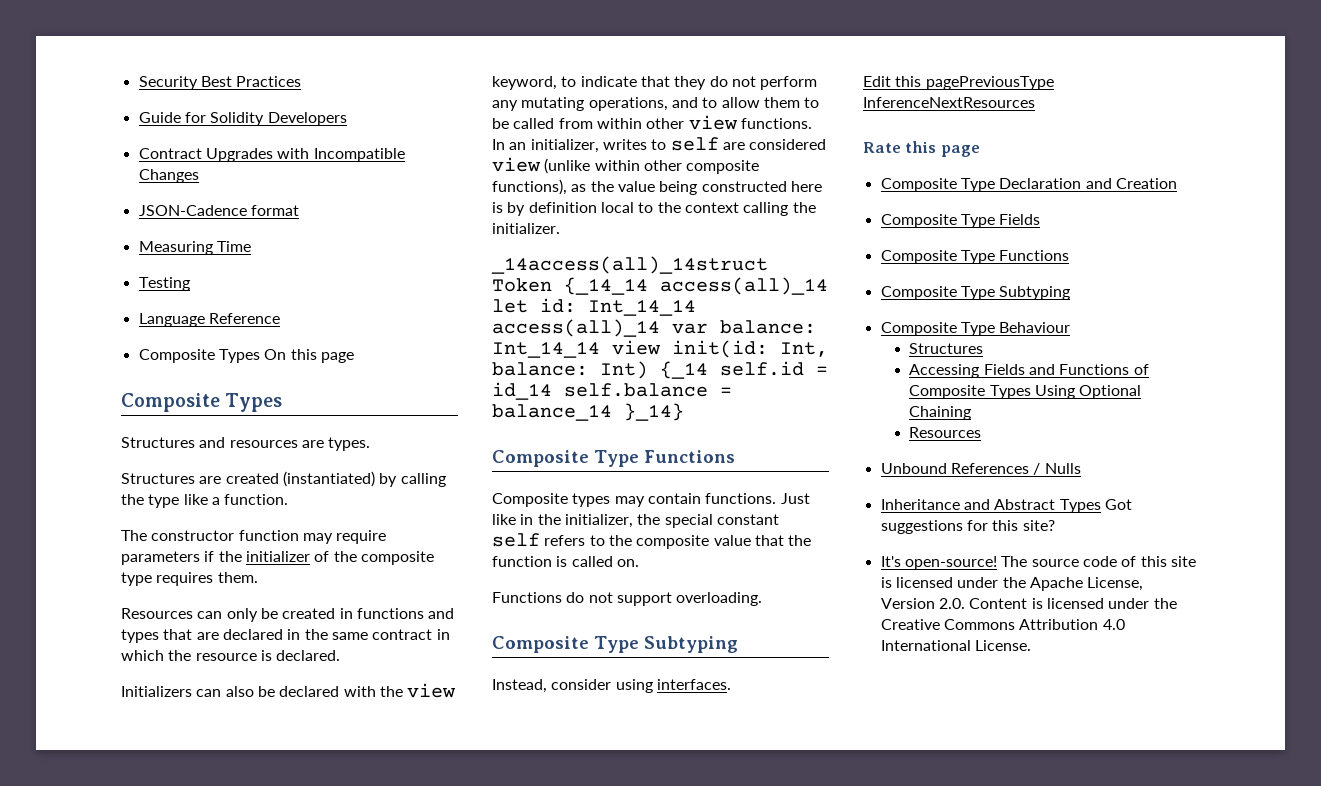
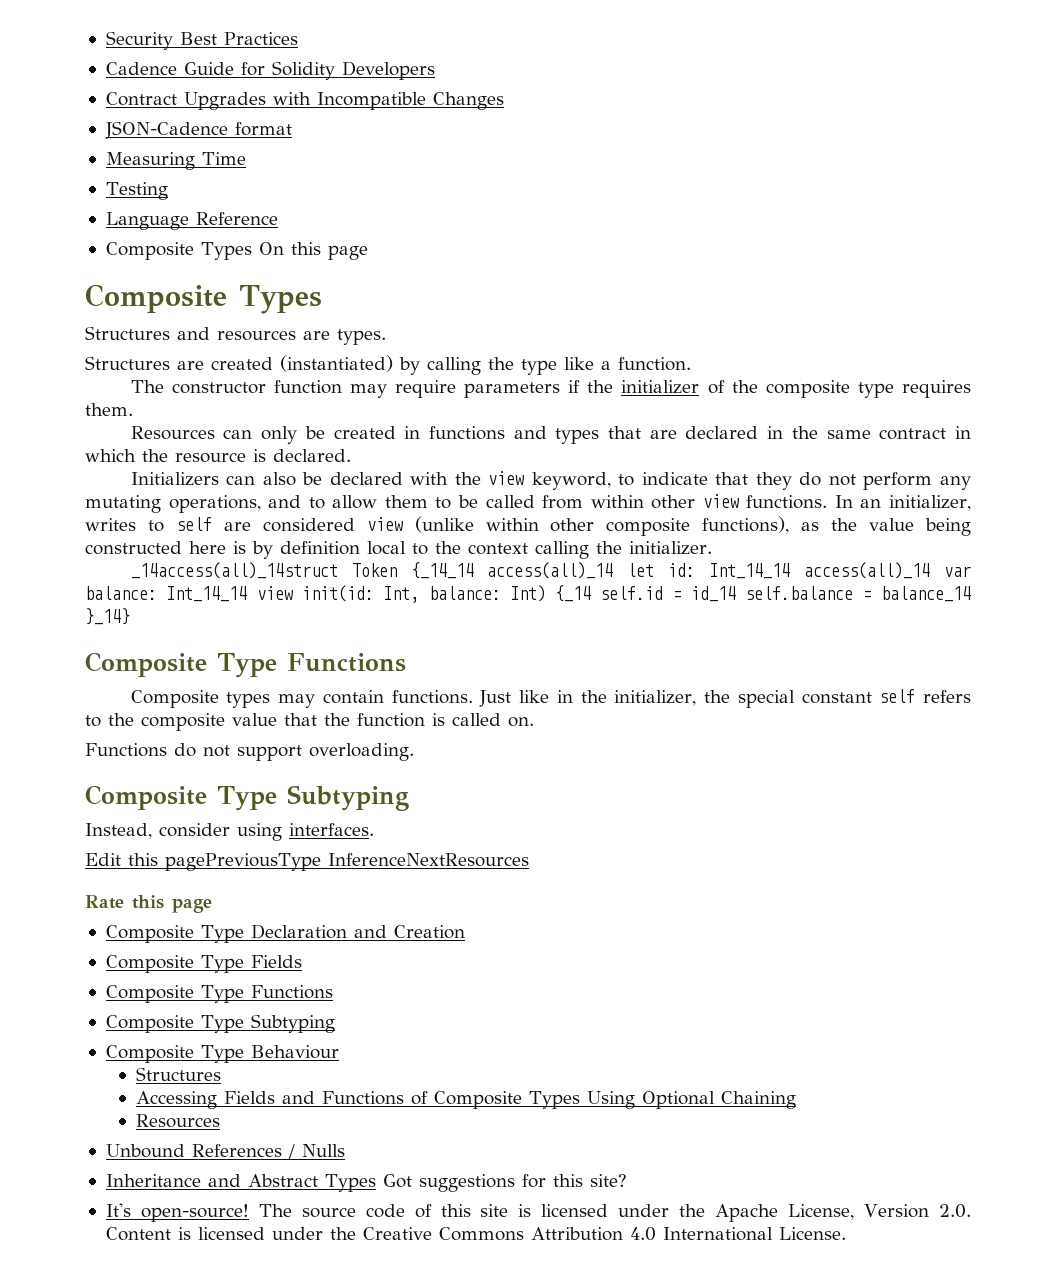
- Guide for Solidity Developers
+ Cadence Guide for Solidity Developers

